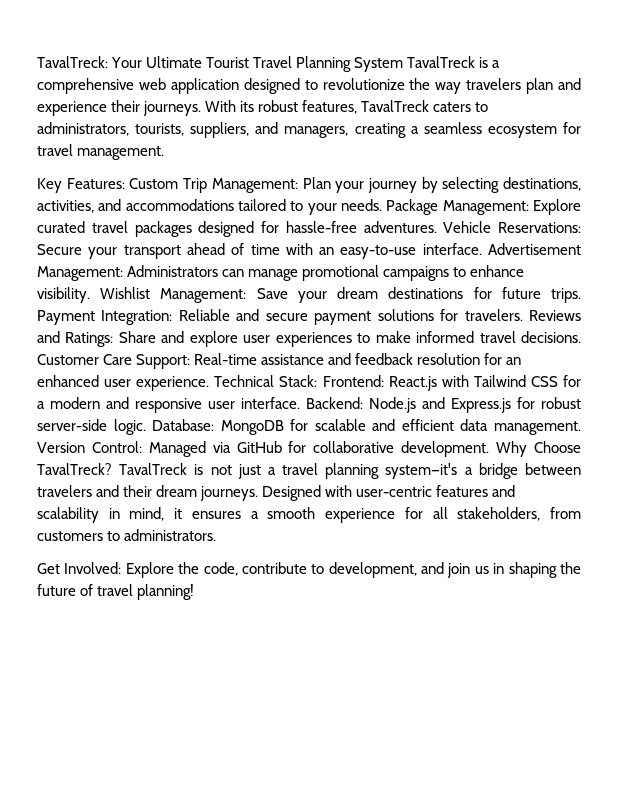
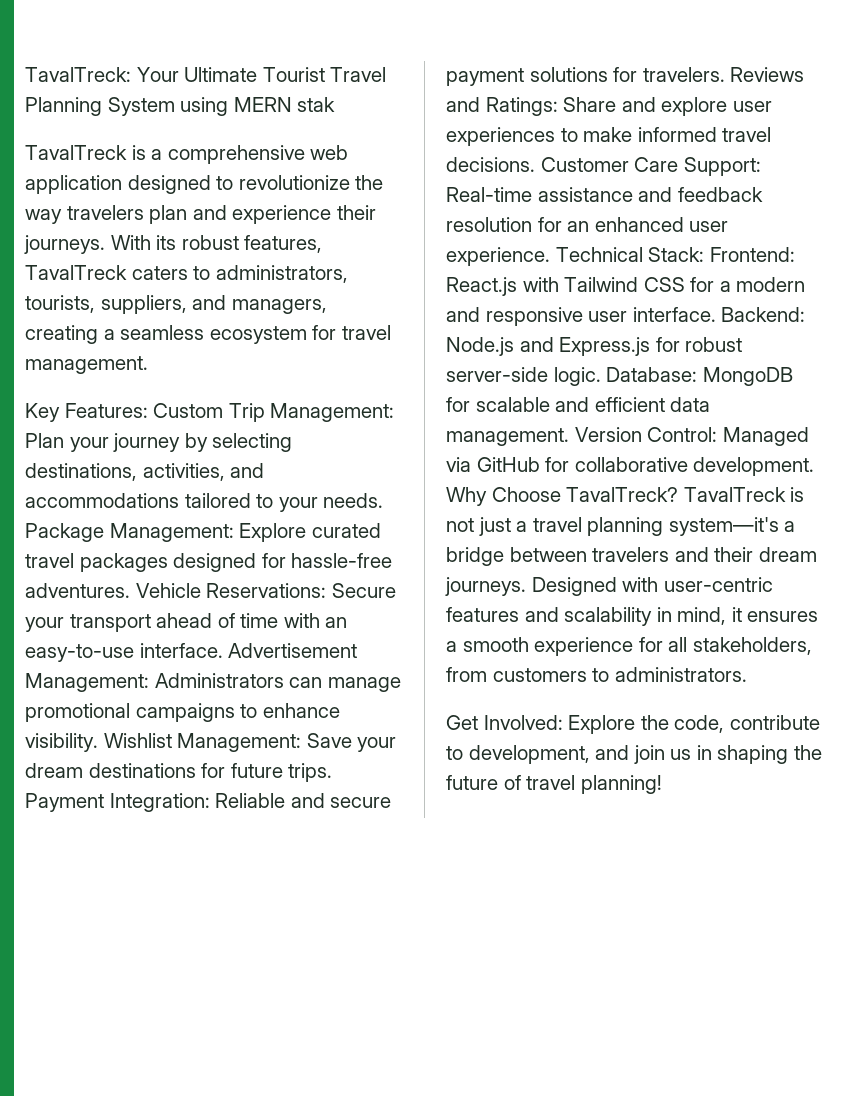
- TavalTreck: Your Ultimate Tourist Travel Planning System TavalTreck is a comprehensive web application designed to revolutionize the way travelers plan and experience their journeys.
+ TavalTreck: Your Ultimate Tourist Travel Planning System using MERN stak
+ TavalTreck is a comprehensive web application designed to revolutionize the way travelers plan and experience their journeys.

